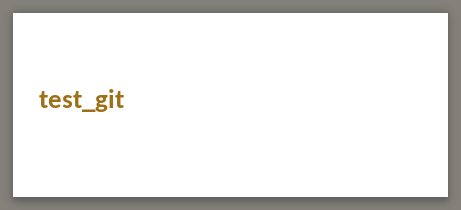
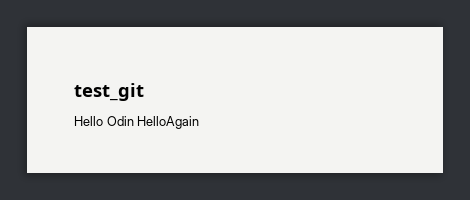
+ Hello Odin HelloAgain

